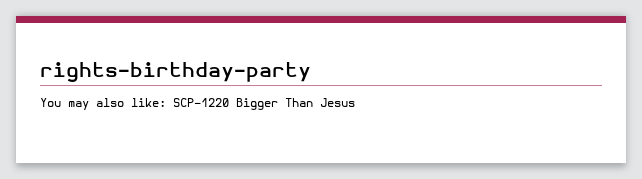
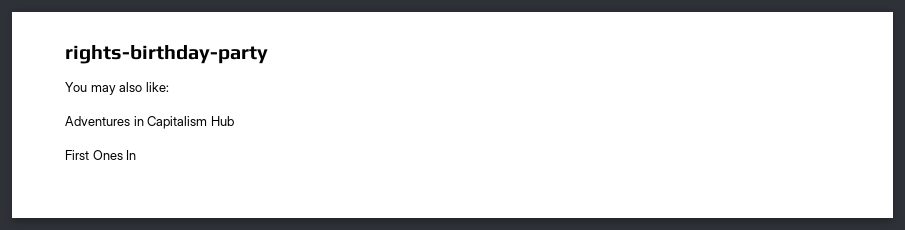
- You may also like: SCP-1220 Bigger Than Jesus
+ You may also like:
+ Adventures in Capitalism Hub
+ First Ones In

